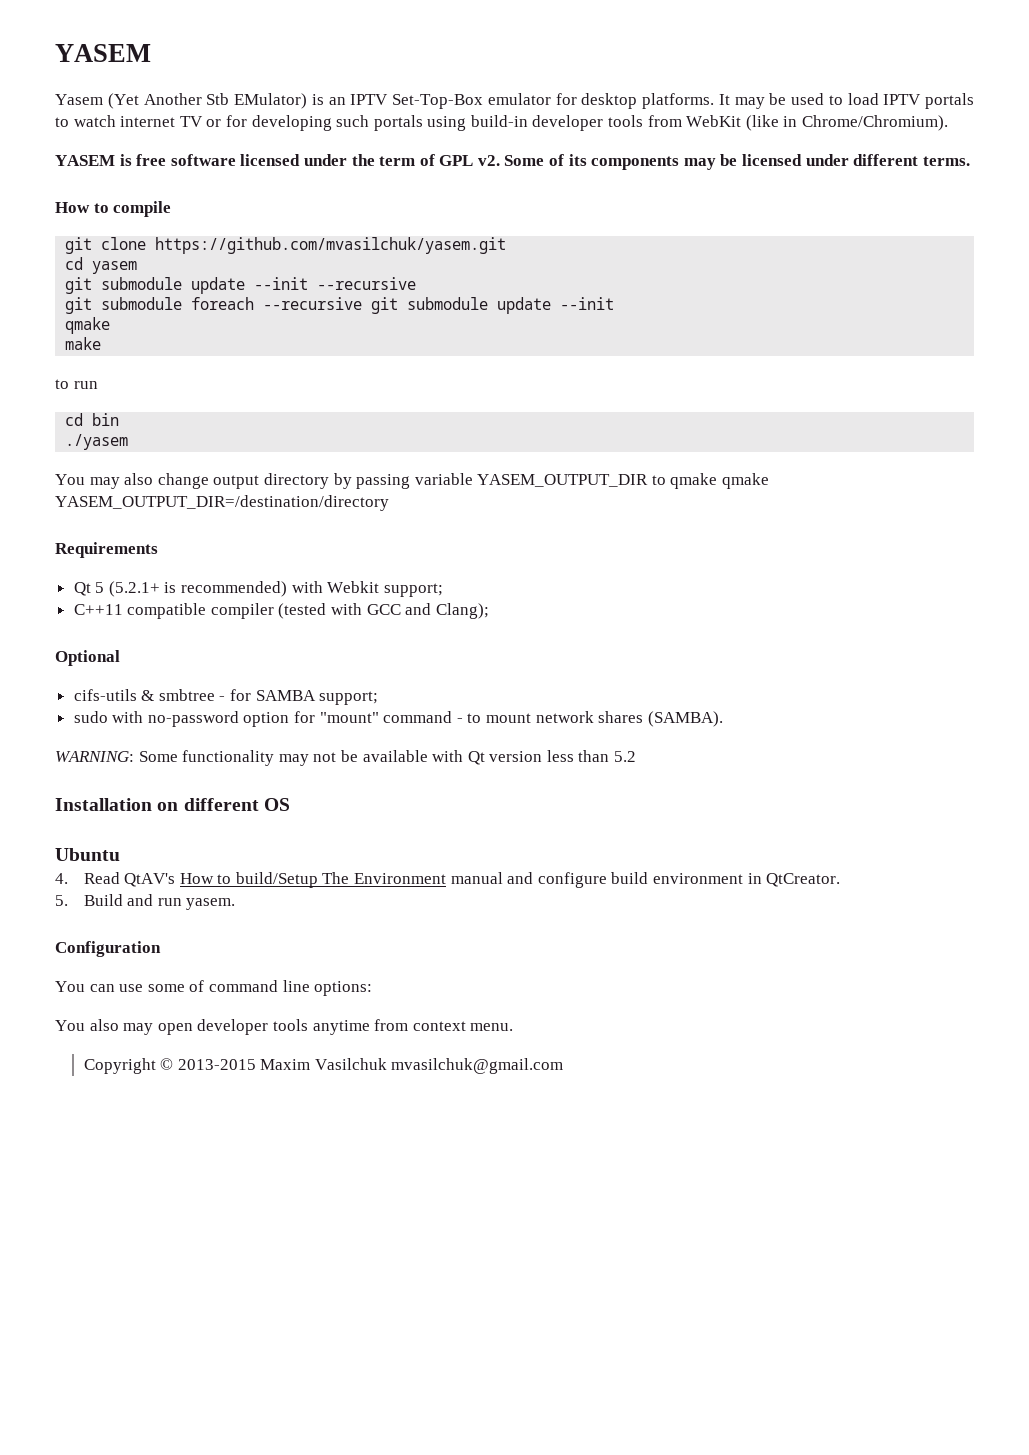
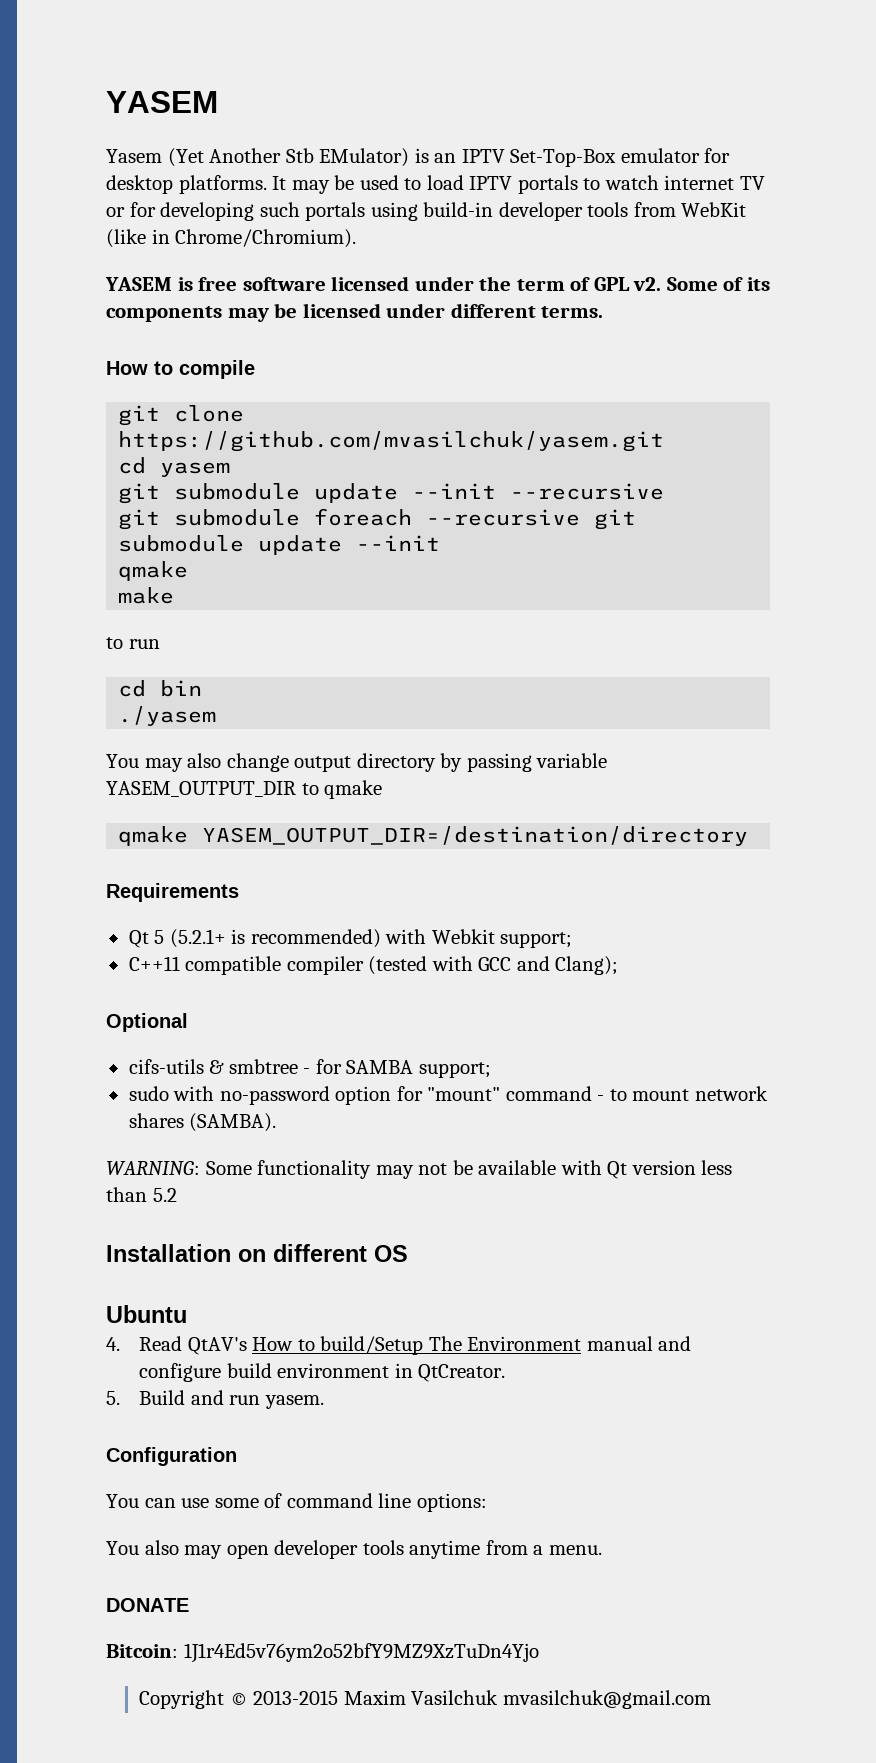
- You may also change output directory by passing variable YASEM_OUTPUT_DIR to qmake qmake YASEM_OUTPUT_DIR=/destination/directory
+ You may also change output directory by passing variable YASEM_OUTPUT_DIR to qmake
+ qmake YASEM_OUTPUT_DIR=/destination/directory
- You also may open developer tools anytime from context menu.
+ You also may open developer tools anytime from a menu.
+ DONATE
+ Bitcoin: 1J1r4Ed5v76ym2o52bfY9MZ9XzTuDn4Yjo

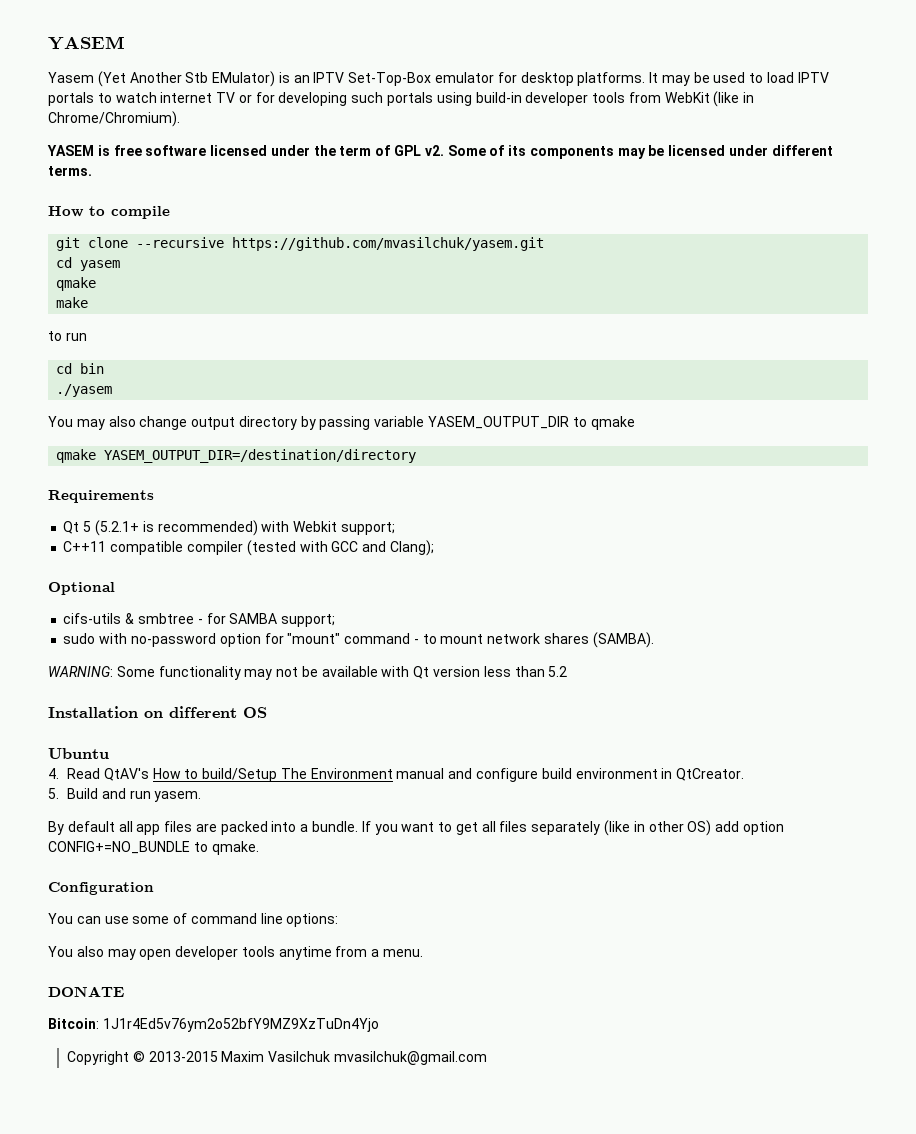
- git clone https://github.com/mvasilchuk/yasem.git
+ git clone --recursive https://github.com/mvasilchuk/yasem.git
- git submodule update --init --recursive
- git submodule foreach --recursive git submodule update --init
+ By default all app files are packed into a bundle. If you want to get all files separately (like in other OS) add option CONFIG+=NO_BUNDLE to qmake.

